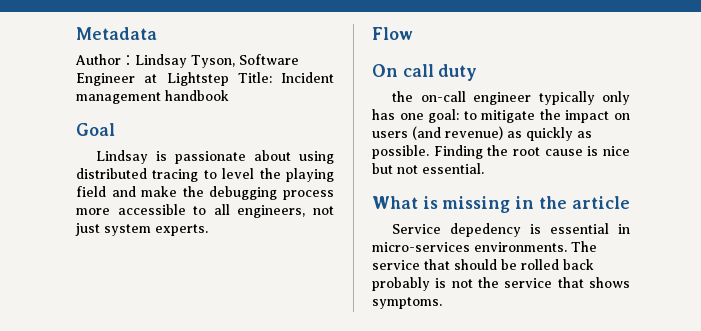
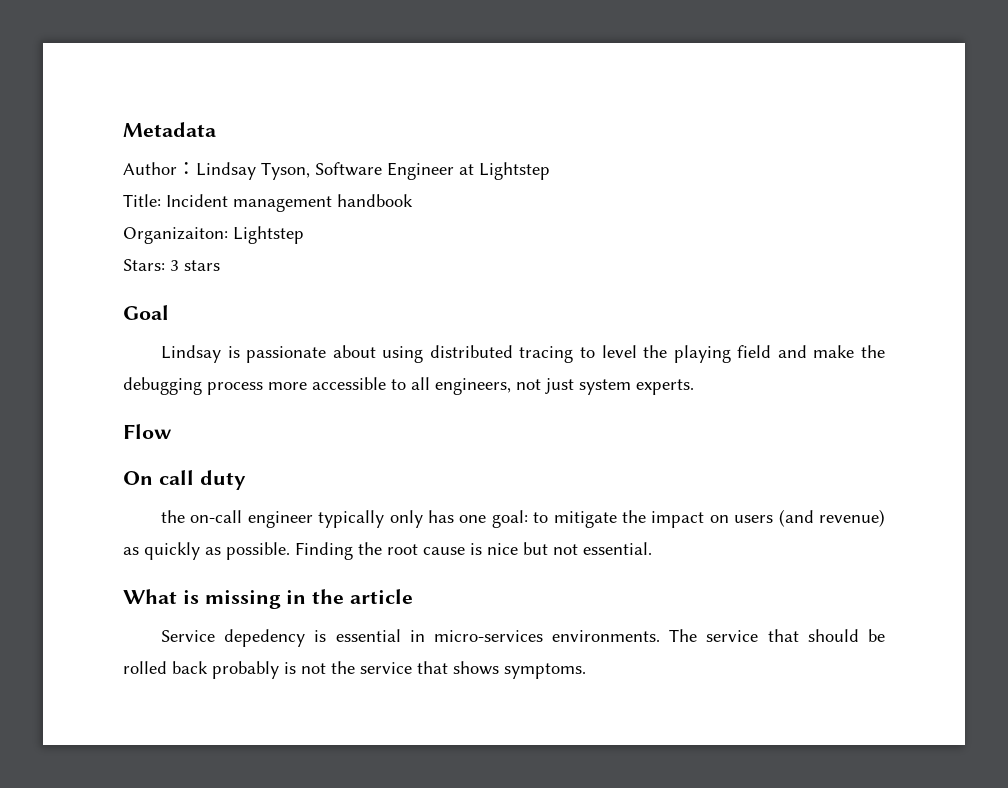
- Author：Lindsay Tyson, Software Engineer at Lightstep Title: Incident management handbook
+ Author：Lindsay Tyson, Software Engineer at Lightstep
+ Title: Incident management handbook
+ Organizaiton: Lightstep
+ Stars: 3 stars

